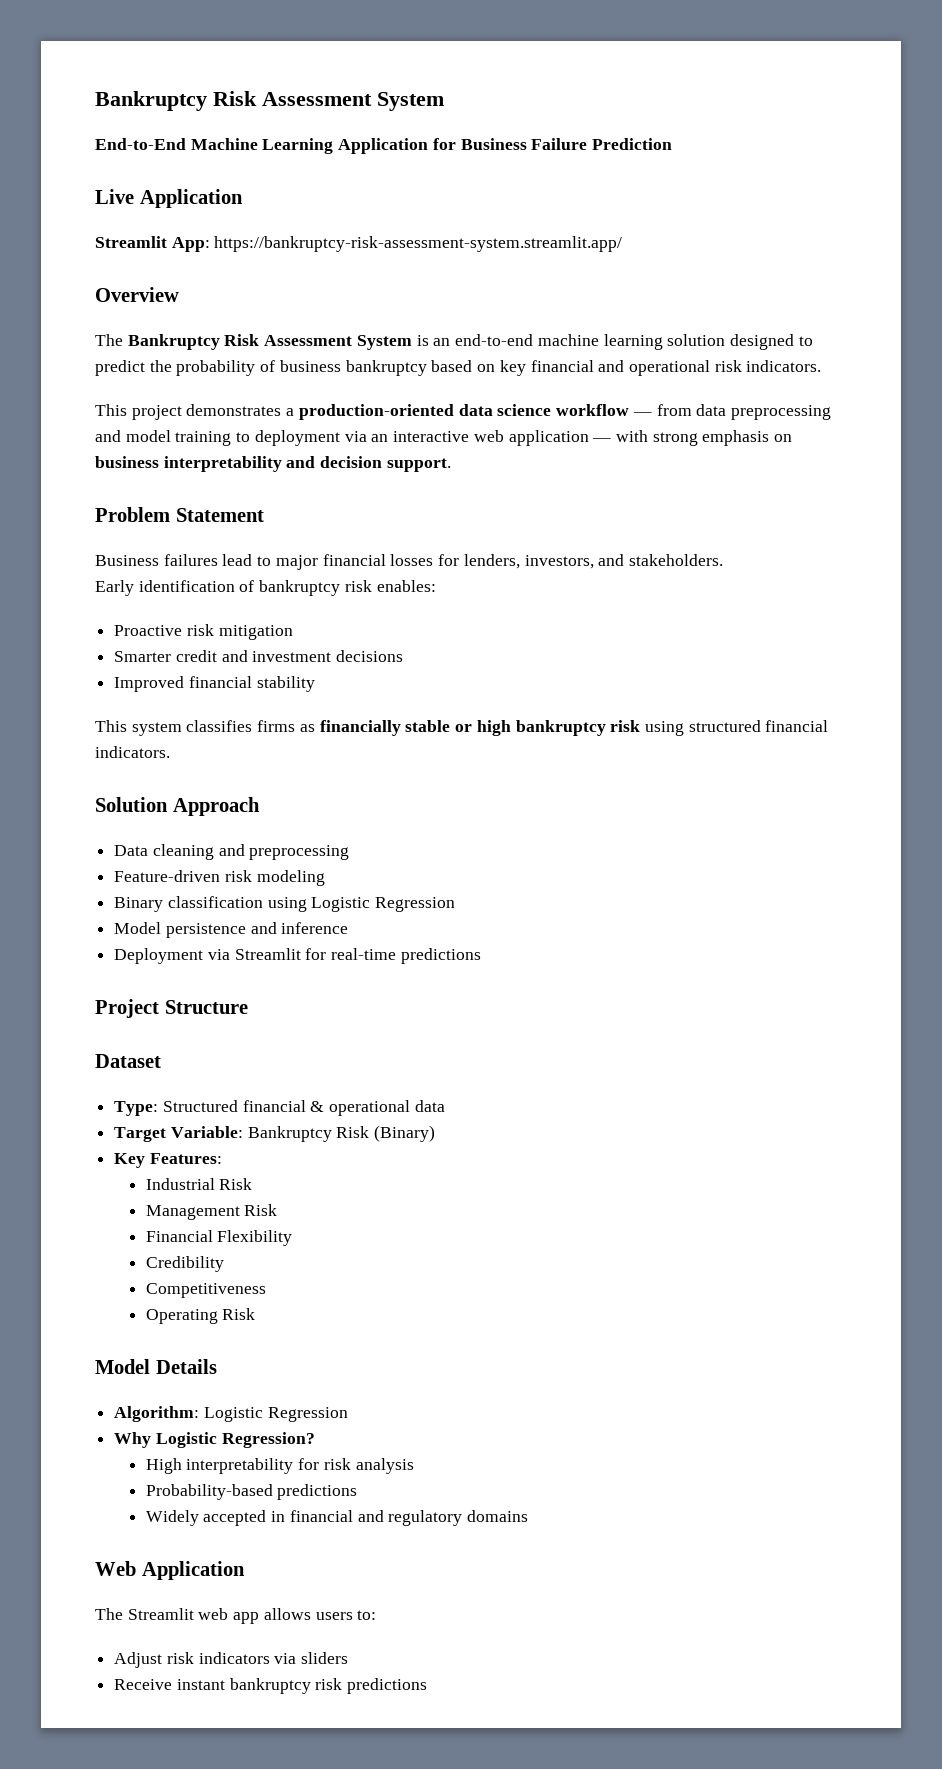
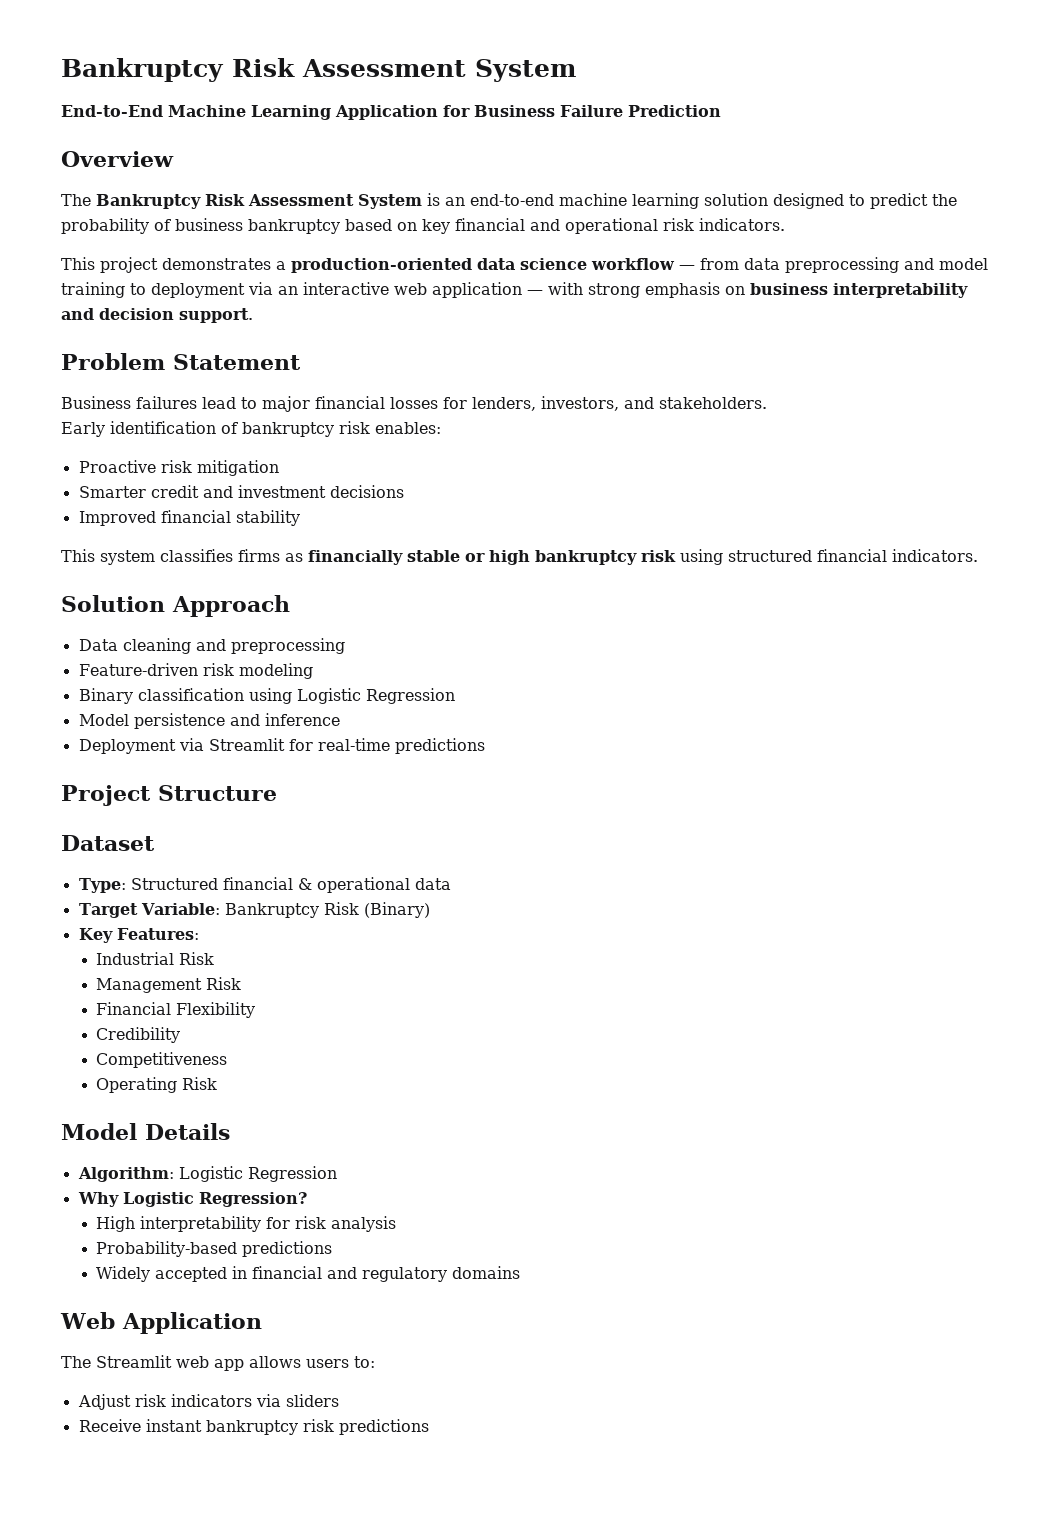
- Live Application
- Streamlit App: https://bankruptcy-risk-assessment-system.streamlit.app/

